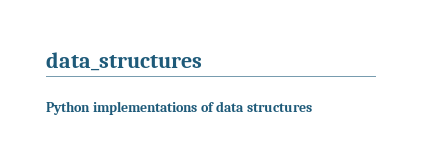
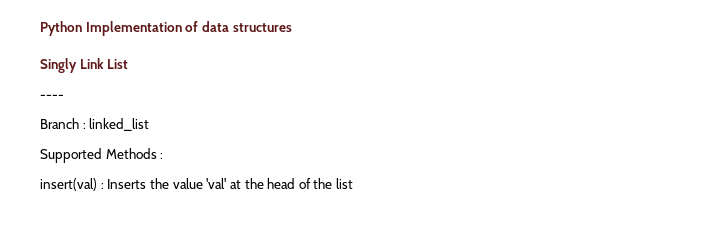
- data_structures
- Python implementations of data structures
+ Python Implementation of data structures
+ Singly Link List
+ ----
+ Branch : linked_list
+ Supported Methods :
+ insert(val) : Inserts the value 'val' at the head of the list

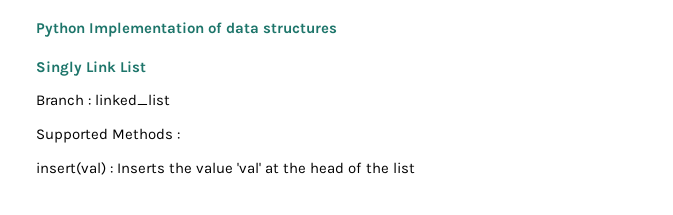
- ----

